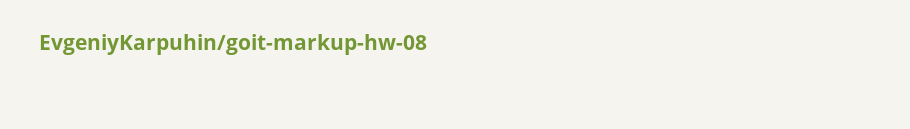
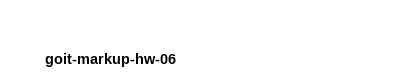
- EvgeniyKarpuhin/goit-markup-hw-08
+ goit-markup-hw-06

